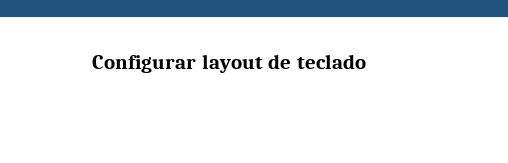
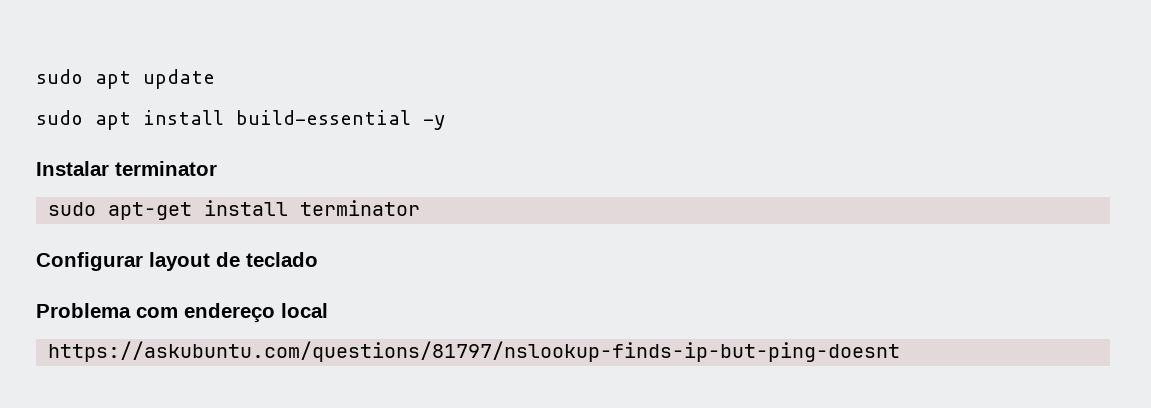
+ sudo apt update
+ sudo apt install build-essential -y
+ Instalar terminator
+ sudo apt-get install terminator
+ Problema com endereço local
+ https://askubuntu.com/questions/81797/nslookup-finds-ip-but-ping-doesnt

